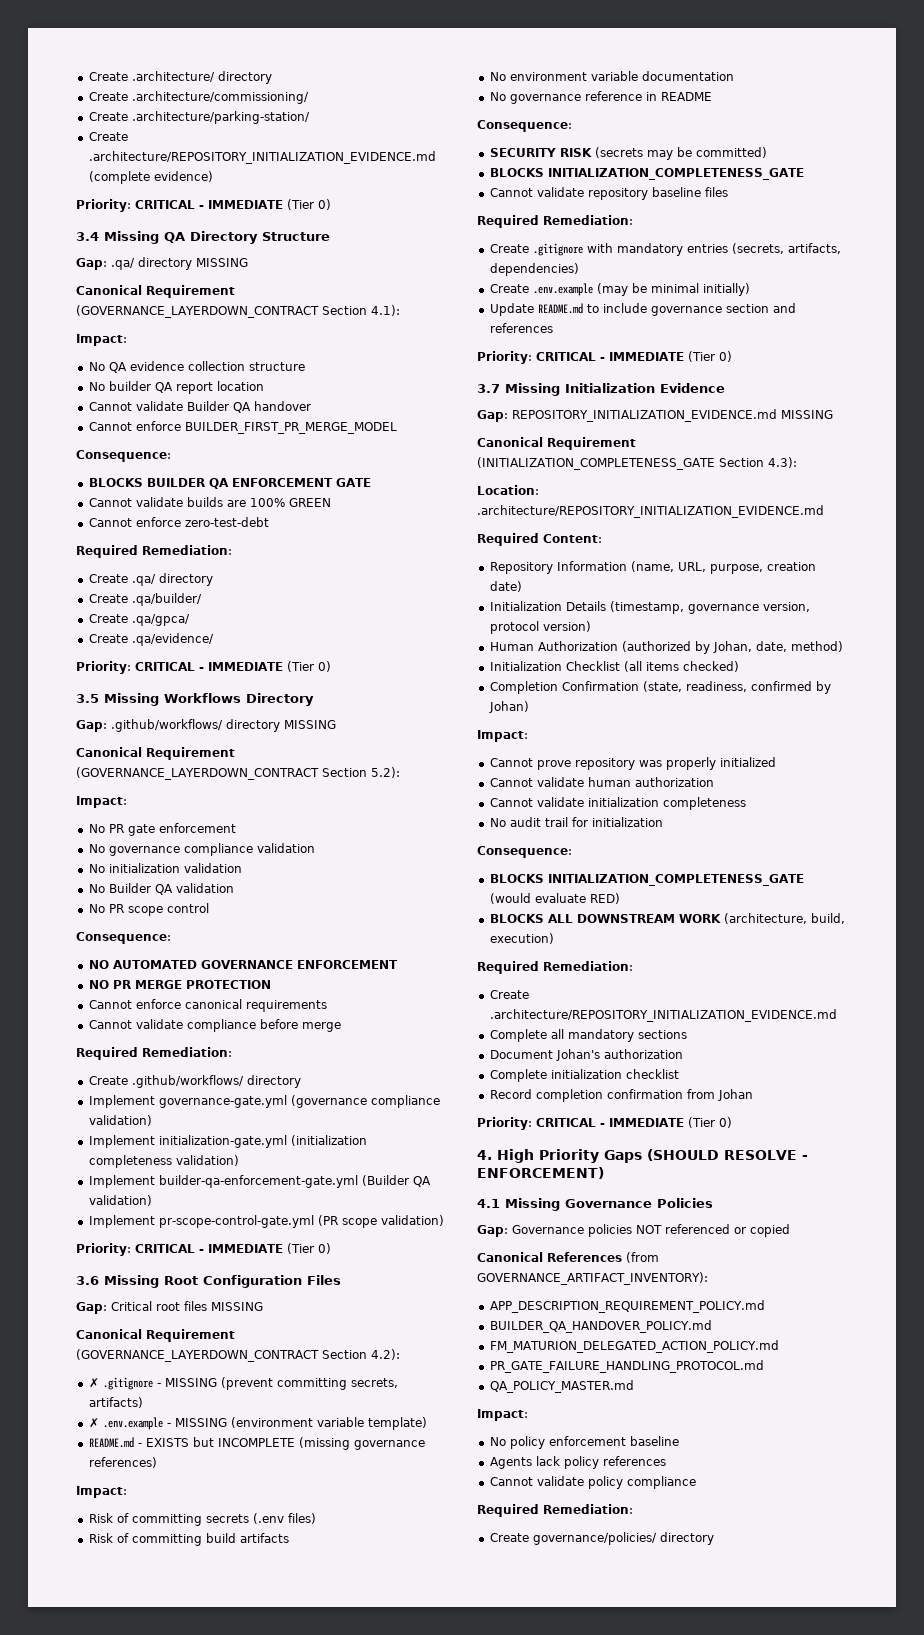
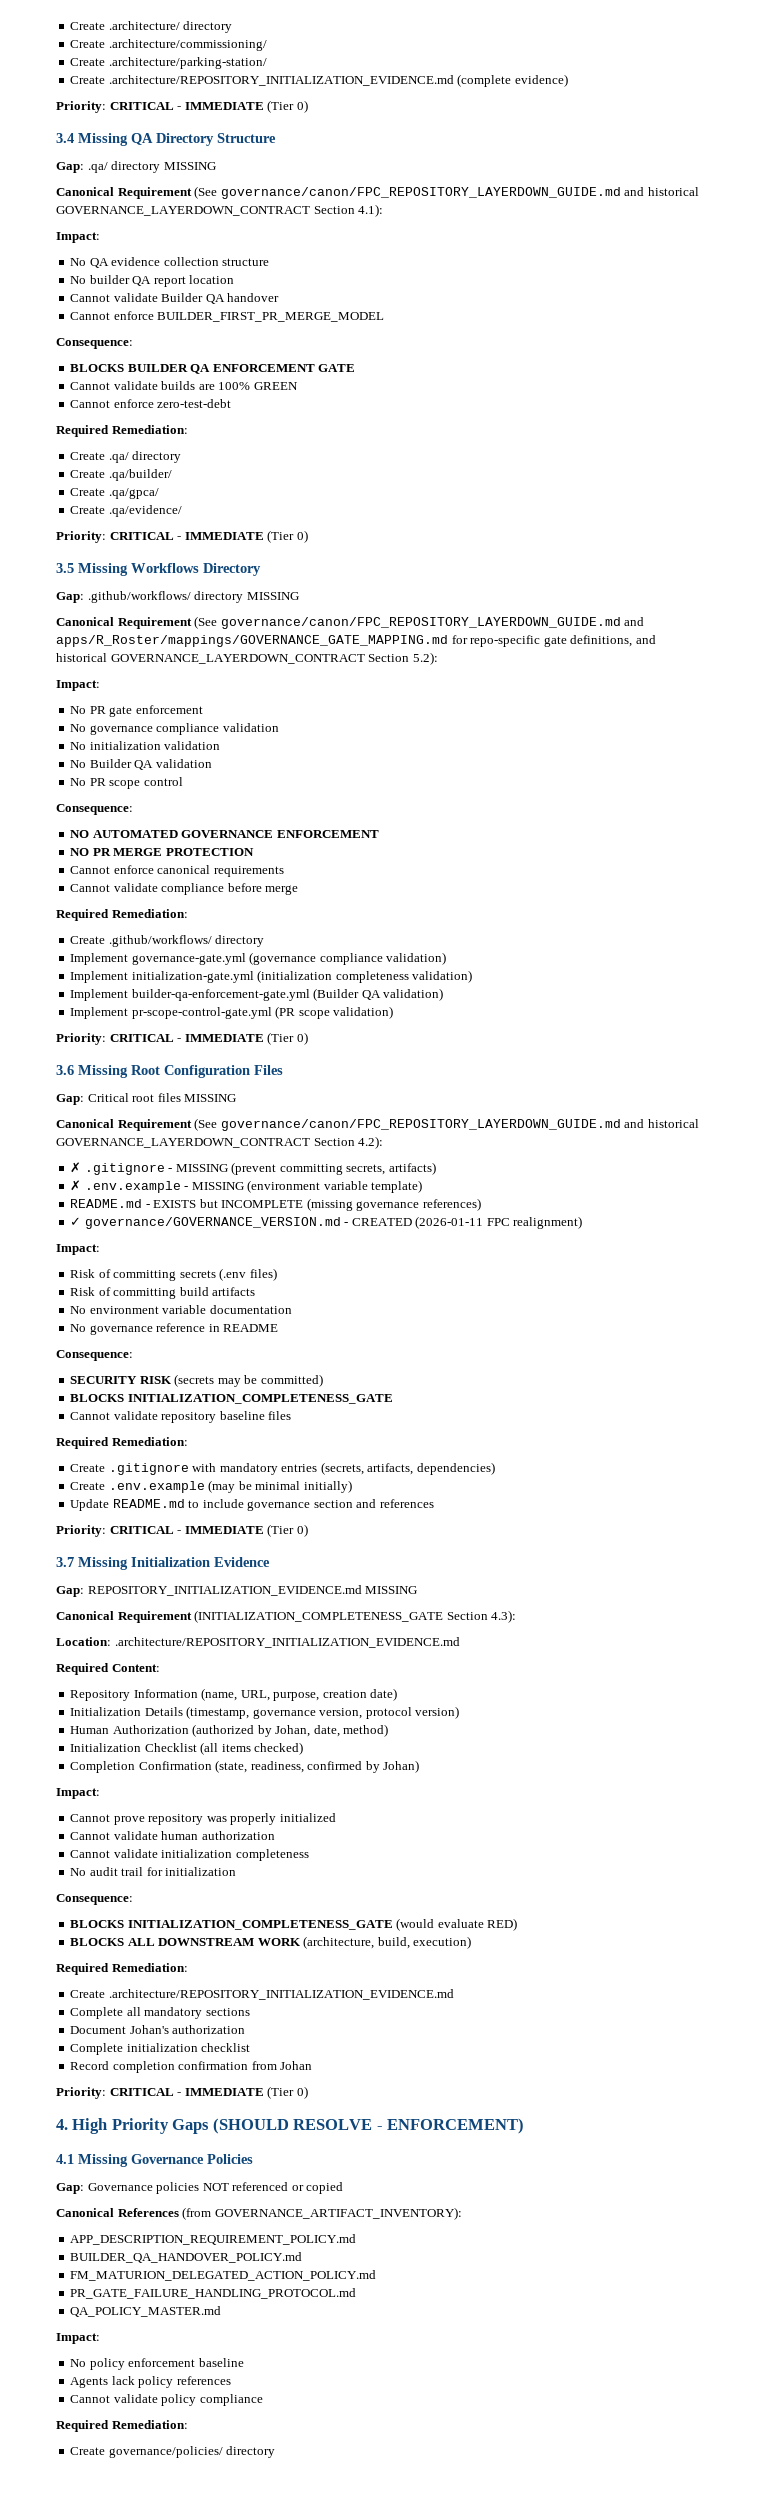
- Canonical Requirement (GOVERNANCE_LAYERDOWN_CONTRACT Section 4.1):
+ Canonical Requirement (See governance/canon/FPC_REPOSITORY_LAYERDOWN_GUIDE.md and historical GOVERNANCE_LAYERDOWN_CONTRACT Section 4.1):
- Canonical Requirement (GOVERNANCE_LAYERDOWN_CONTRACT Section 5.2):
+ Canonical Requirement (See governance/canon/FPC_REPOSITORY_LAYERDOWN_GUIDE.md and apps/R_Roster/mappings/GOVERNANCE_GATE_MAPPING.md for repo-specific gate definitions, and historical GOVERNANCE_LAYERDOWN_CONTRACT Section 5.2):
- Canonical Requirement (GOVERNANCE_LAYERDOWN_CONTRACT Section 4.2):
+ Canonical Requirement (See governance/canon/FPC_REPOSITORY_LAYERDOWN_GUIDE.md and historical GOVERNANCE_LAYERDOWN_CONTRACT Section 4.2):
+ ✓ governance/GOVERNANCE_VERSION.md - CREATED (2026-01-11 FPC realignment)

